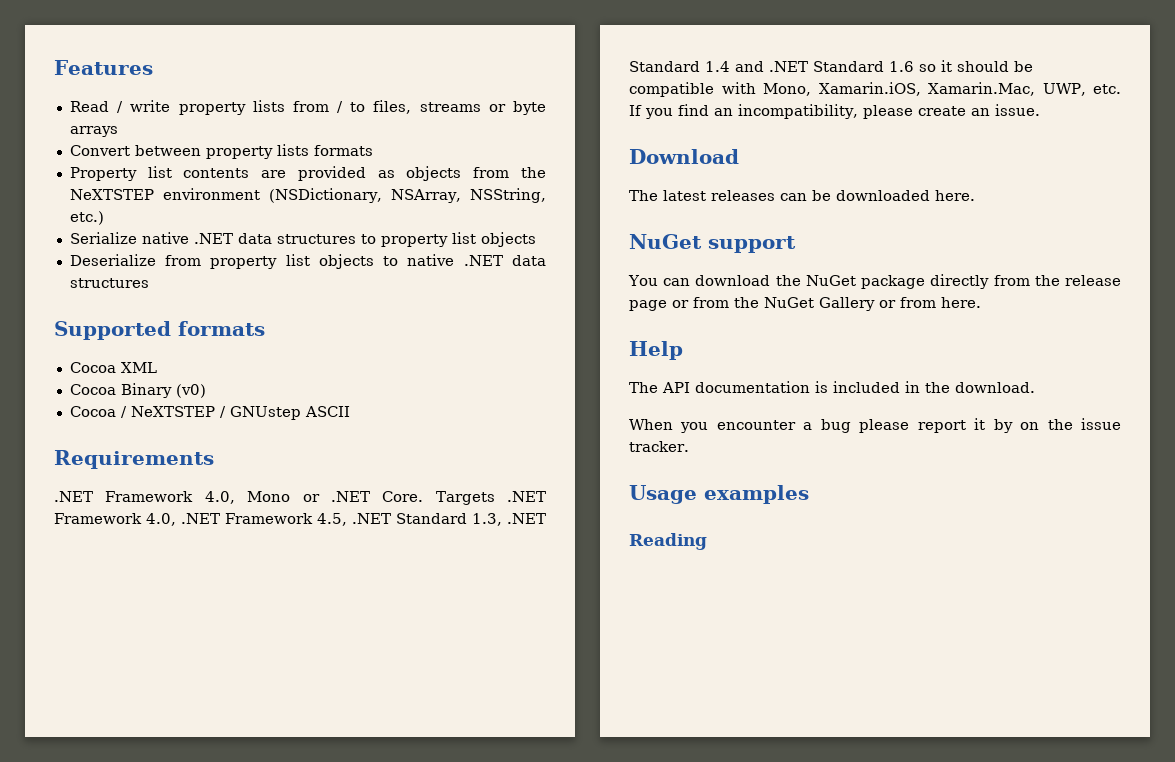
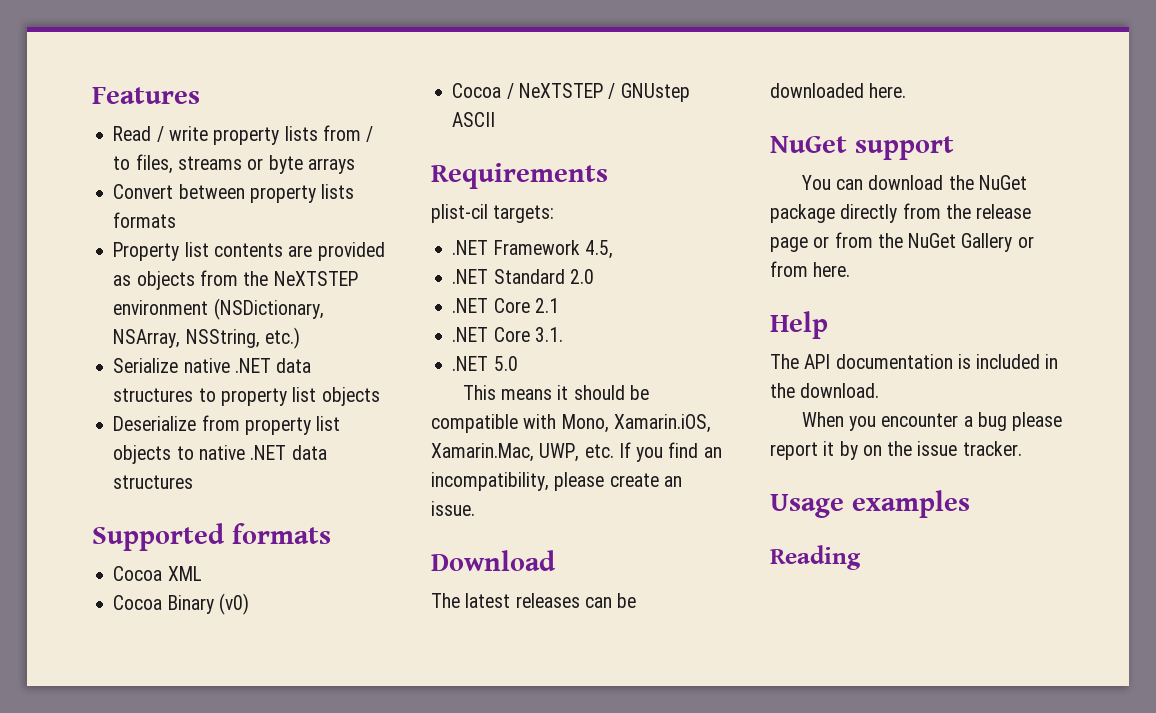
- .NET Framework 4.0, Mono or .NET Core. Targets .NET Framework 4.0, .NET Framework 4.5, .NET Standard 1.3, .NET Standard 1.4 and .NET Standard 1.6 so it should be compatible with Mono, Xamarin.iOS, Xamarin.Mac, UWP, etc. If you find an incompatibility, please create an issue.
+ plist-cil targets:
+ .NET Framework 4.5,
+ .NET Standard 2.0
+ .NET Core 2.1
+ .NET Core 3.1.
+ .NET 5.0
+ This means it should be compatible with Mono, Xamarin.iOS, Xamarin.Mac, UWP, etc. If you find an incompatibility, please create an issue.

